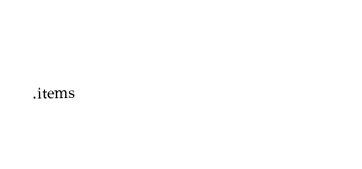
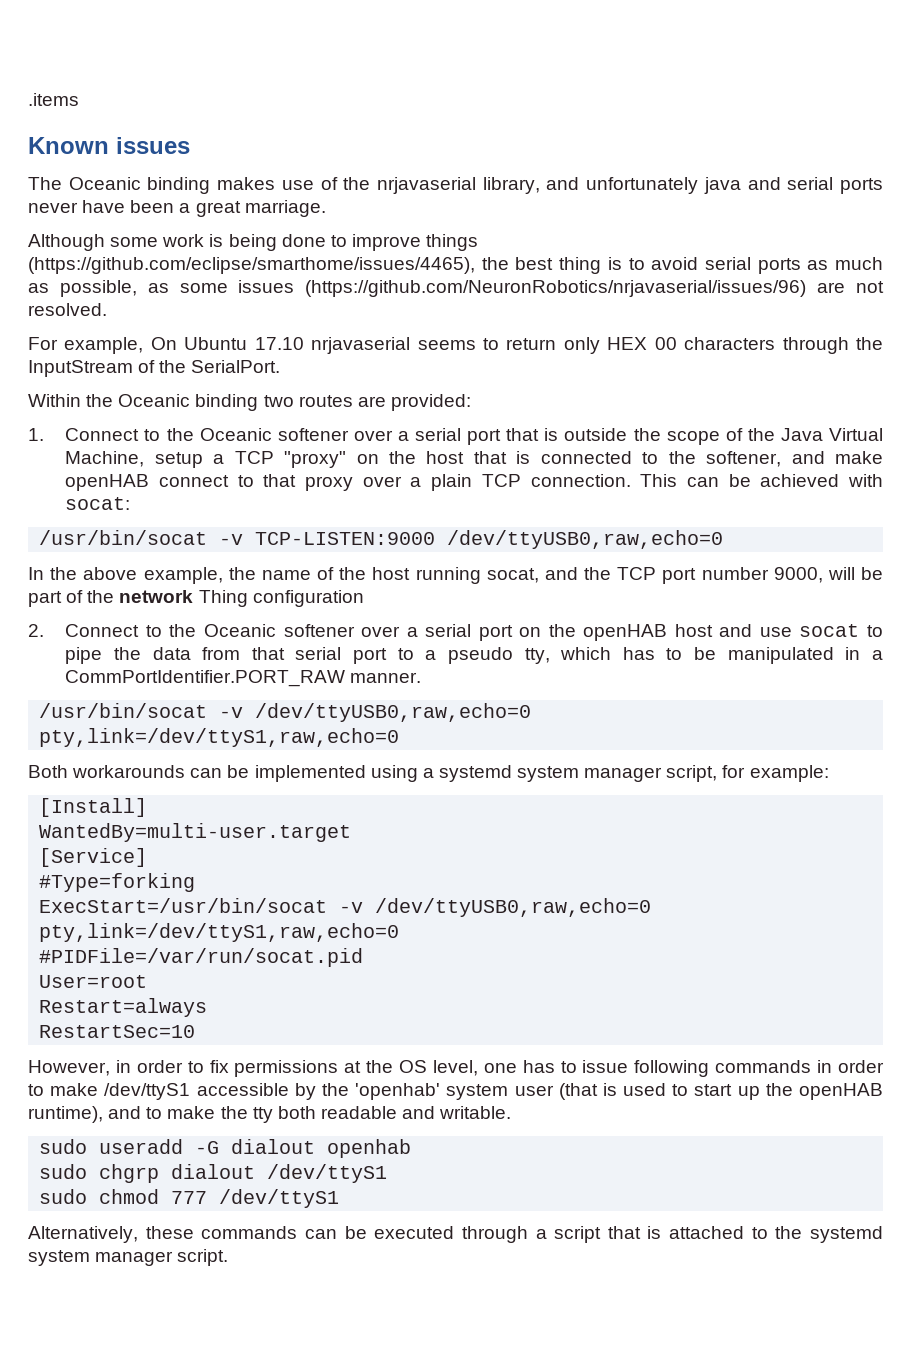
+ Known issues
+ The Oceanic binding makes use of the nrjavaserial library, and unfortunately java and serial ports never have been a great marriage.
+ Although some work is being done to improve things (https://github.com/eclipse/smarthome/issues/4465), the best thing is to avoid serial ports as much as possible, as some issues (https://github.com/NeuronRobotics/nrjavaserial/issues/96) are not resolved.
+ For example, On Ubuntu 17.10 nrjavaserial seems to return only HEX 00 characters through the InputStream of the SerialPort.
+ Within the Oceanic binding two routes are provided:
+ 1. Connect to the Oceanic softener over a serial port that is outside the scope of the Java Virtual Machine, setup a TCP "proxy" on the host that is connected to the softener, and make openHAB connect to that proxy over a plain TCP connection. This can be achieved with socat:
+ /usr/bin/socat -v TCP-LISTEN:9000 /dev/ttyUSB0,raw,echo=0
+ In the above example, the name of the host running socat, and the TCP port number 9000, will be part of the network Thing configuration
+ 2. Connect to the Oceanic softener over a serial port on the openHAB host and use socat to pipe the data from that serial port to a pseudo tty, which has to be manipulated in a CommPortIdentifier.PORT_RAW manner.
+ /usr/bin/socat -v /dev/ttyUSB0,raw,echo=0 pty,link=/dev/ttyS1,raw,echo=0
+ Both workarounds can be implemented using a systemd system manager script, for example:
+ [Install]
+ WantedBy=multi-user.target
+ [Service]
+ #Type=forking
+ ExecStart=/usr/bin/socat -v /dev/ttyUSB0,raw,echo=0 pty,link=/dev/ttyS1,raw,echo=0
+ #PIDFile=/var/run/socat.pid
+ User=root
+ Restart=always
+ RestartSec=10
+ However, in order to fix permissions at the OS level, one has to issue following commands in order to make /dev/ttyS1 accessible by the 'openhab' system user (that is used to start up the openHAB runtime), and to make the tty both readable and writable.
+ sudo useradd -G dialout openhab
+ sudo chgrp dialout /dev/ttyS1
+ sudo chmod 777 /dev/ttyS1
+ Alternatively, these commands can be executed through a script that is attached to the systemd system manager script.

